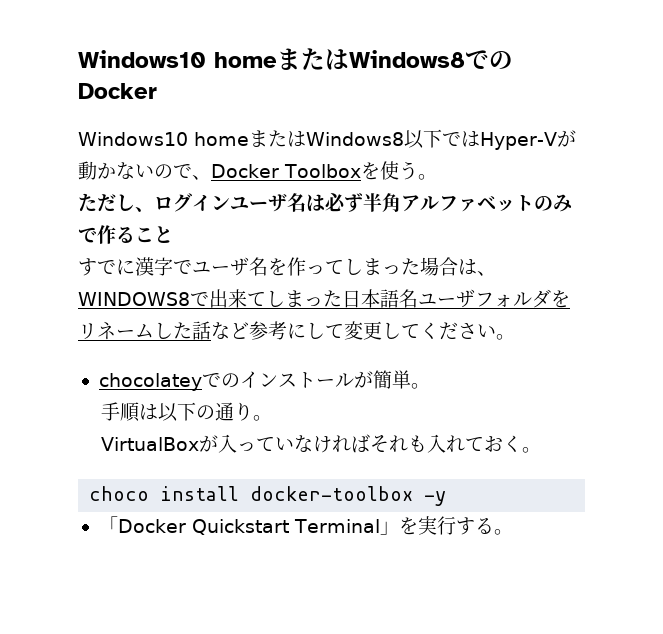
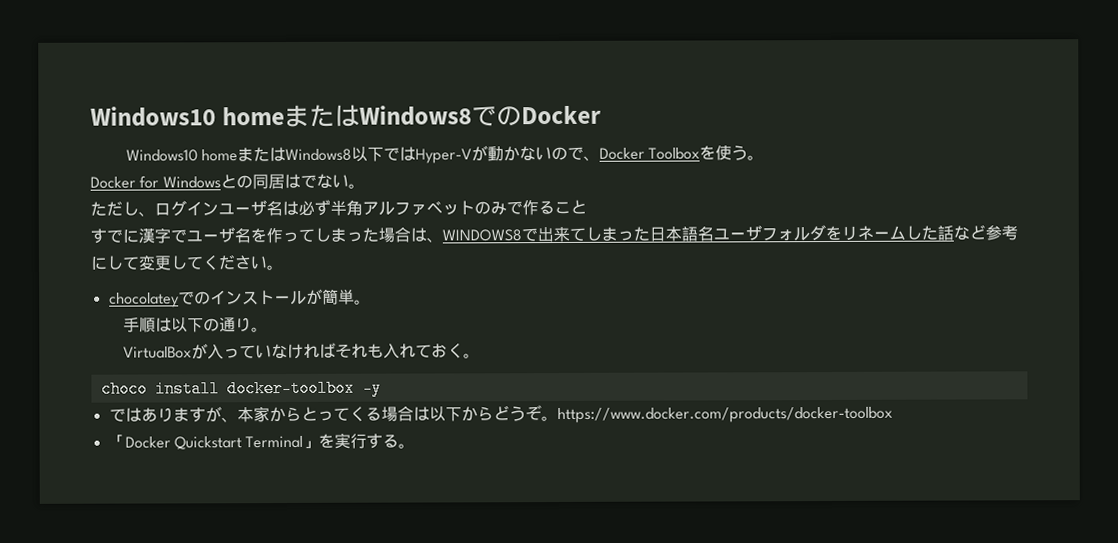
+ Docker for Windowsとの同居はでない。
+ ではありますが、本家からとってくる場合は以下からどうぞ。https://www.docker.com/products/docker-toolbox

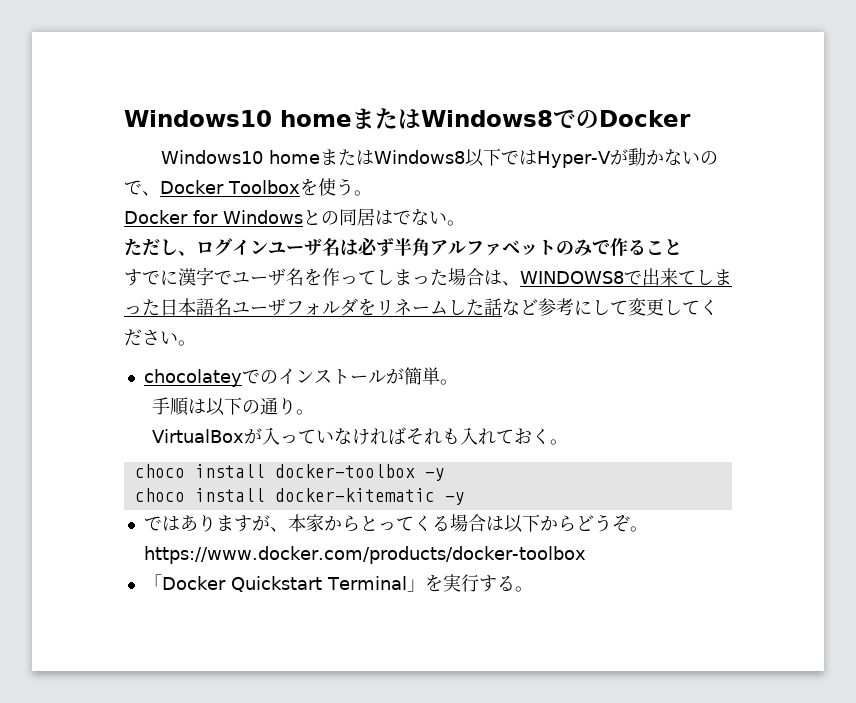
+ choco install docker-kitematic -y

